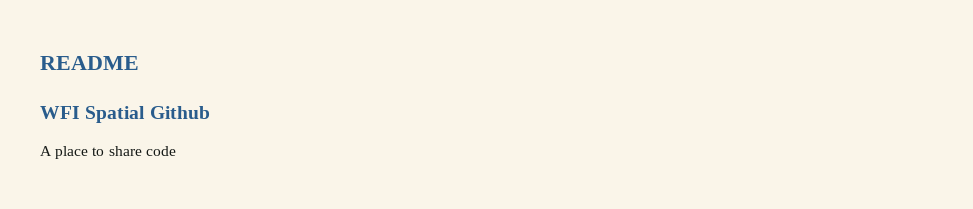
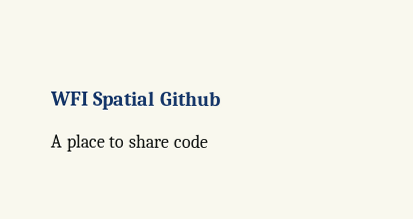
- README

